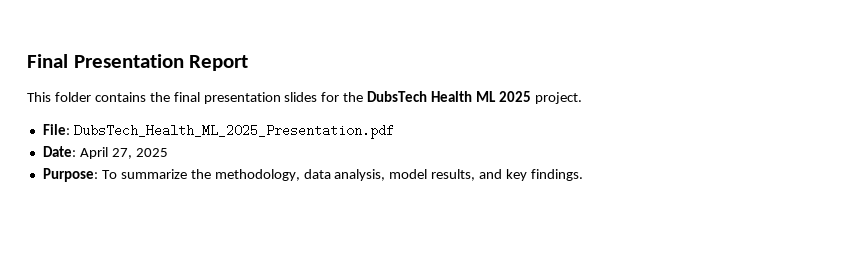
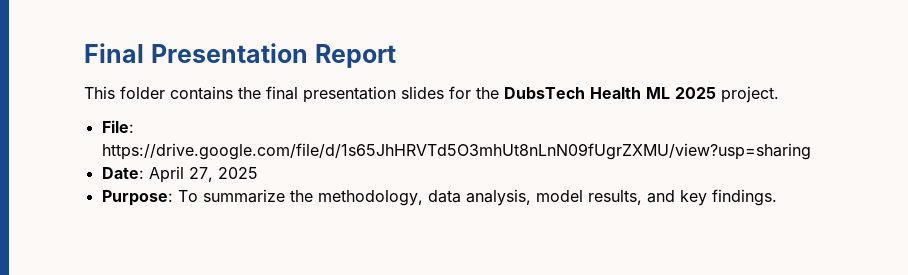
- File: DubsTech_Health_ML_2025_Presentation.pdf
+ File: https://drive.google.com/file/d/1s65JhHRVTd5O3mhUt8nLnN09fUgrZXMU/view?usp=sharing

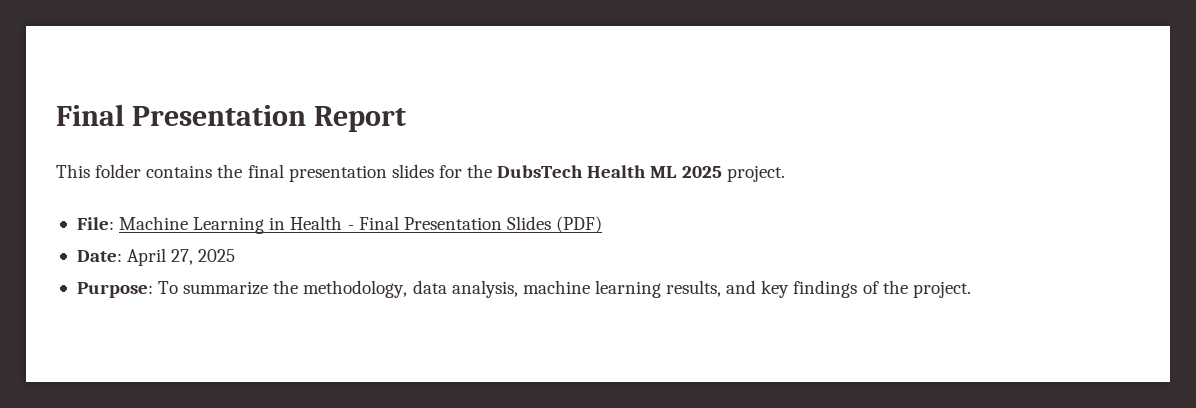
- File: https://drive.google.com/file/d/1s65JhHRVTd5O3mhUt8nLnN09fUgrZXMU/view?usp=sharing
+ File: Machine Learning in Health - Final Presentation Slides (PDF)
- Purpose: To summarize the methodology, data analysis, model results, and key findings.
+ Purpose: To summarize the methodology, data analysis, machine learning results, and key findings of the project.

